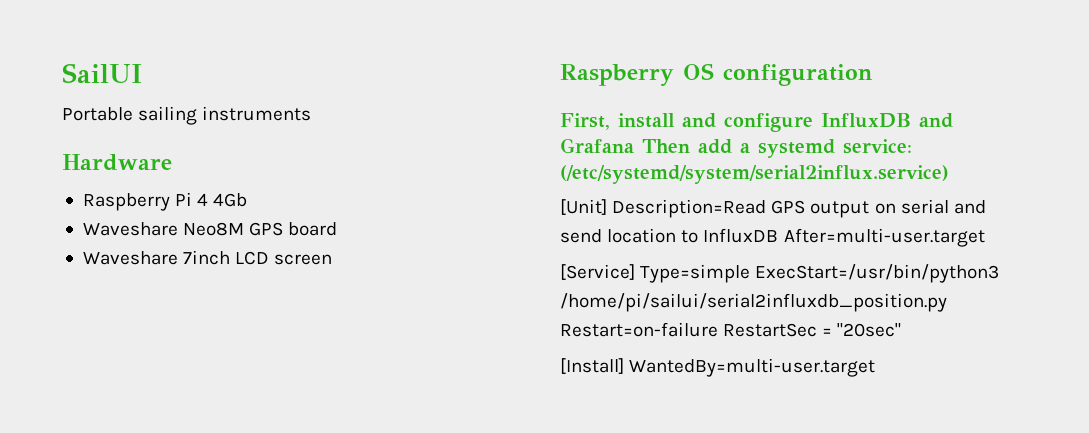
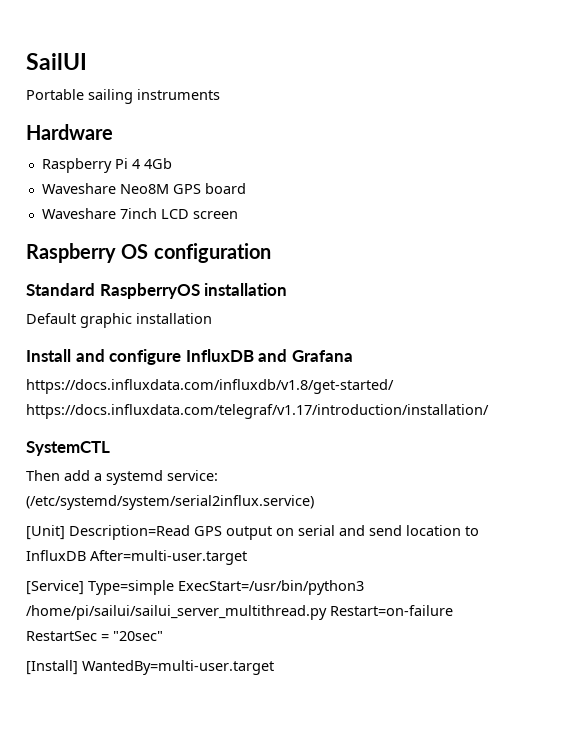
- First, install and configure InfluxDB and Grafana Then add a systemd service: (/etc/systemd/system/serial2influx.service)
+ Standard RaspberryOS installation
+ Default graphic installation
+ Install and configure InfluxDB and Grafana
+ https://docs.influxdata.com/influxdb/v1.8/get-started/ https://docs.influxdata.com/telegraf/v1.17/introduction/installation/
+ SystemCTL
+ Then add a systemd service: (/etc/systemd/system/serial2influx.service)
- [Service] Type=simple ExecStart=/usr/bin/python3 /home/pi/sailui/serial2influxdb_position.py Restart=on-failure RestartSec = "20sec"
+ [Service] Type=simple ExecStart=/usr/bin/python3 /home/pi/sailui/sailui_server_multithread.py Restart=on-failure RestartSec = "20sec"

